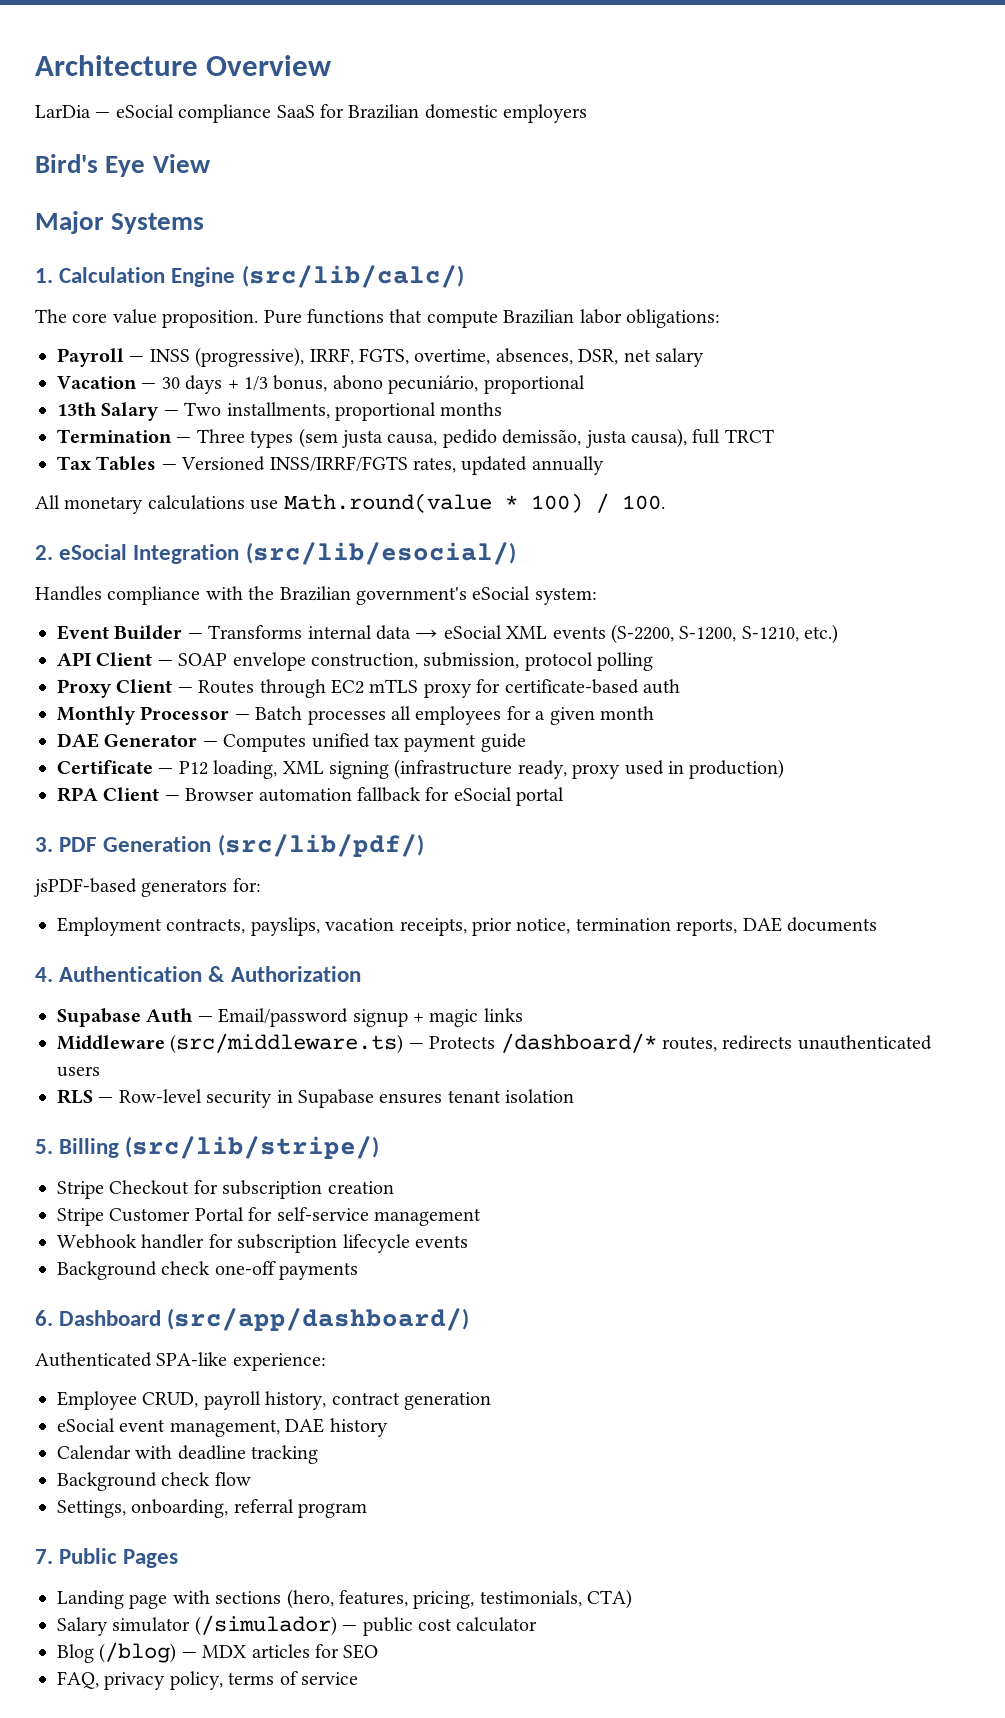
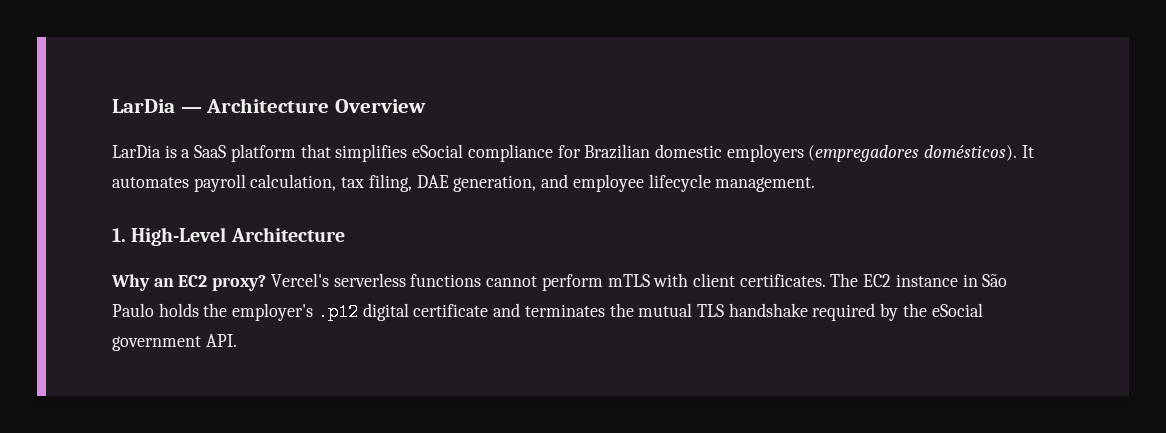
- Architecture Overview
+ LarDia — Architecture Overview
- LarDia — eSocial compliance SaaS for Brazilian domestic employers
- Bird's Eye View
- Major Systems
- 1. Calculation Engine (src/lib/calc/)
- The core value proposition. Pure functions that compute Brazilian labor obligations:
- Payroll — INSS (progressive), IRRF, FGTS, overtime, absences, DSR, net salary
- Vacation — 30 days + 1/3 bonus, abono pecuniário, proportional
- 13th Salary — Two installments, proportional months
- Termination — Three types (sem justa causa, pedido demissão, justa causa), full TRCT
- Tax Tables — Versioned INSS/IRRF/FGTS rates, updated annually
- All monetary calculations use Math.round(value * 100) / 100.
- 2. eSocial Integration (src/lib/esocial/)
- Handles compliance with the Brazilian government's eSocial system:
- Event Builder — Transforms internal data → eSocial XML events (S-2200, S-1200, S-1210, etc.)
- API Client — SOAP envelope construction, submission, protocol polling
- Proxy Client — Routes through EC2 mTLS proxy for certificate-based auth
- Monthly Processor — Batch processes all employees for a given month
- DAE Generator — Computes unified tax payment guide
- Certificate — P12 loading, XML signing (infrastructure ready, proxy used in production)
- RPA Client — Browser automation fallback for eSocial portal
- 3. PDF Generation (src/lib/pdf/)
- jsPDF-based generators for:
- Employment contracts, payslips, vacation receipts, prior notice, termination reports, DAE documents
- 4. Authentication & Authorization
- Supabase Auth — Email/password signup + magic links
- Middleware (src/middleware.ts) — Protects /dashboard/* routes, redirects unauthenticated users
- RLS — Row-level security in Supabase ensures tenant isolation
- 5. Billing (src/lib/stripe/)
- Stripe Checkout for subscription creation
- Stripe Customer Portal for self-service management
- Webhook handler for subscription lifecycle events
- Background check one-off payments
- 6. Dashboard (src/app/dashboard/)
- Authenticated SPA-like experience:
- Employee CRUD, payroll history, contract generation
- eSocial event management, DAE history
- Calendar with deadline tracking
- Background check flow
- Settings, onboarding, referral program
- 7. Public Pages
- Landing page with sections (hero, features, pricing, testimonials, CTA)
- Salary simulator (/simulador) — public cost calculator
- Blog (/blog) — MDX articles for SEO
- FAQ, privacy policy, terms of service
+ LarDia is a SaaS platform that simplifies eSocial compliance for Brazilian domestic employers (empregadores domésticos). It automates payroll calculation, tax filing, DAE generation, and employee lifecycle management.
+ 1. High-Level Architecture
+ Why an EC2 proxy? Vercel's serverless functions cannot perform mTLS with client certificates. The EC2 instance in São Paulo holds the employer's .p12 digital certificate and terminates the mutual TLS handshake required by the eSocial government API.

